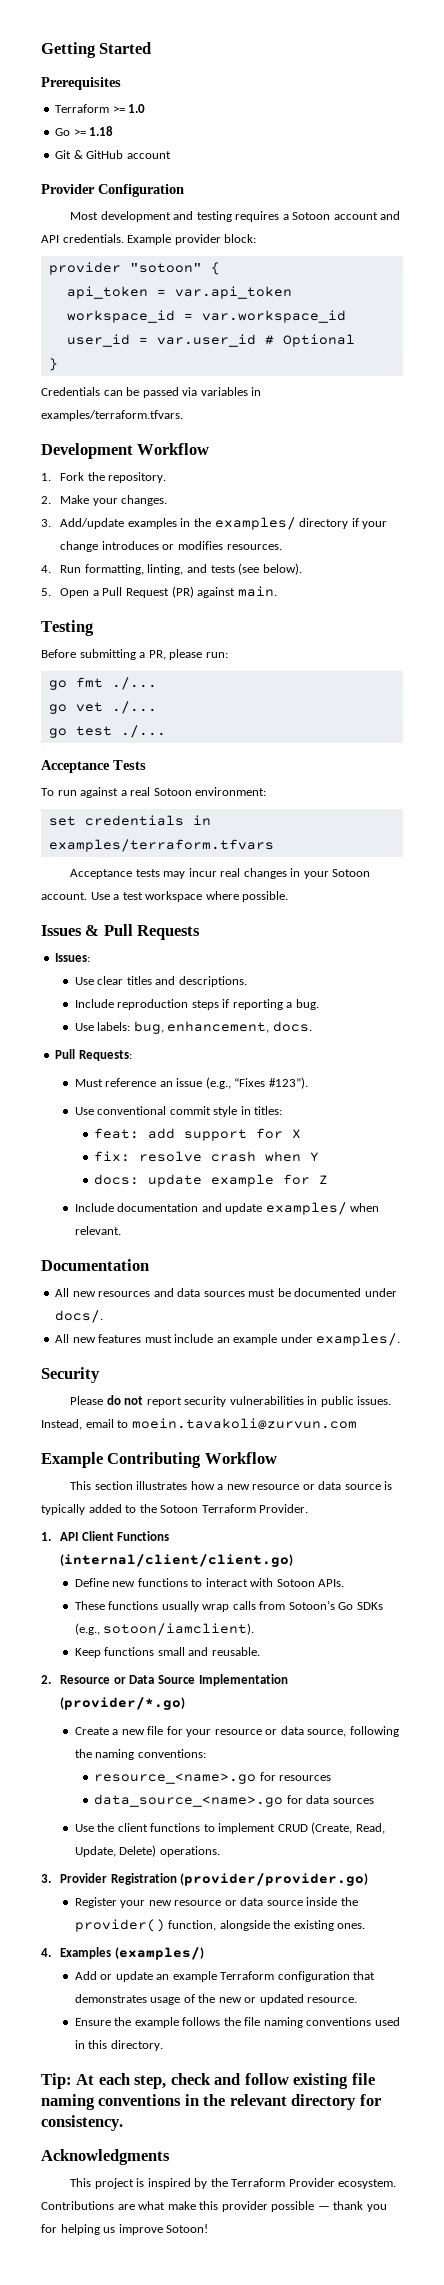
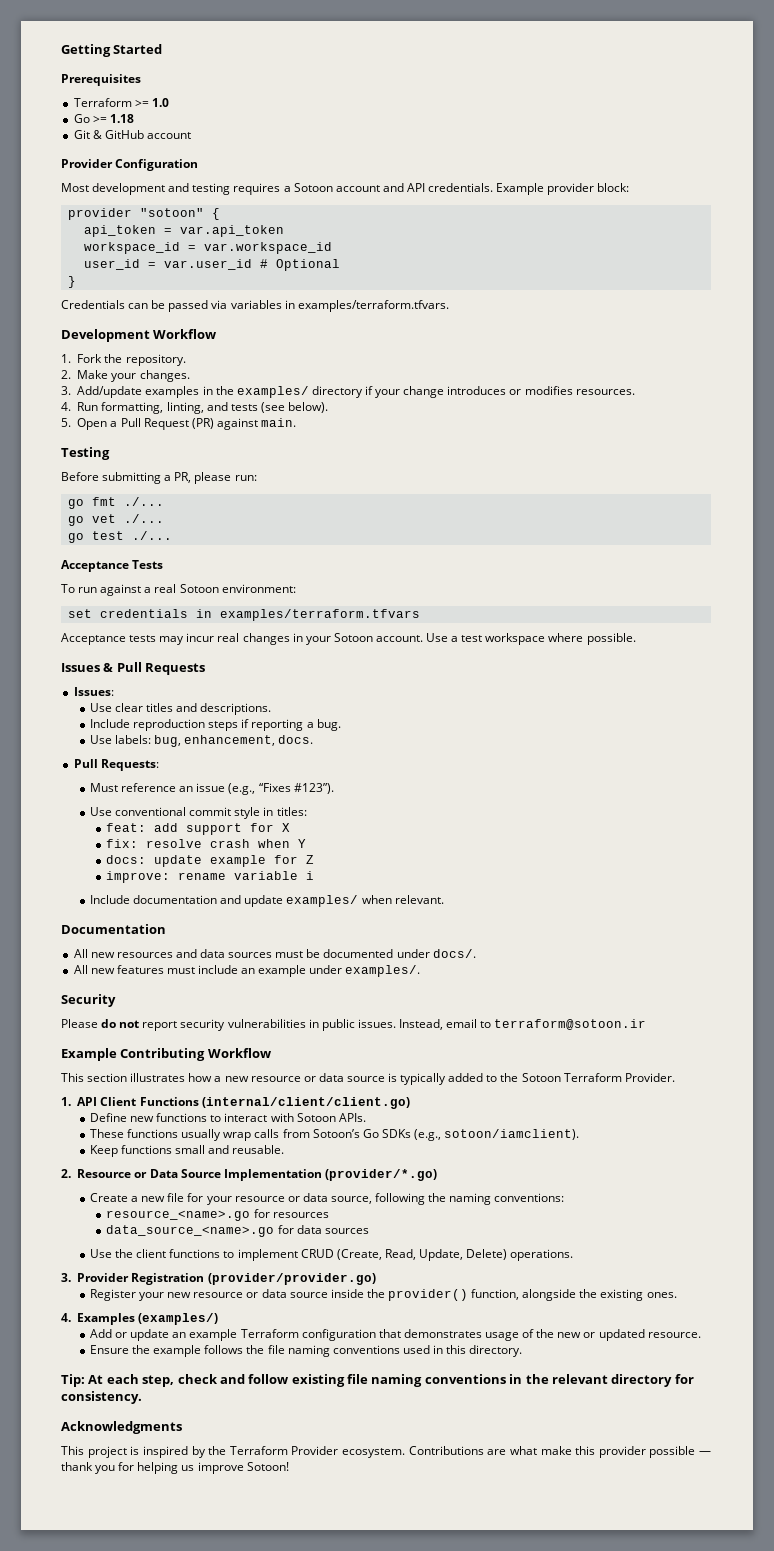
+ improve: rename variable i
- Instead, email to moein.tavakoli@zurvun.com
+ Instead, email to terraform@sotoon.ir

